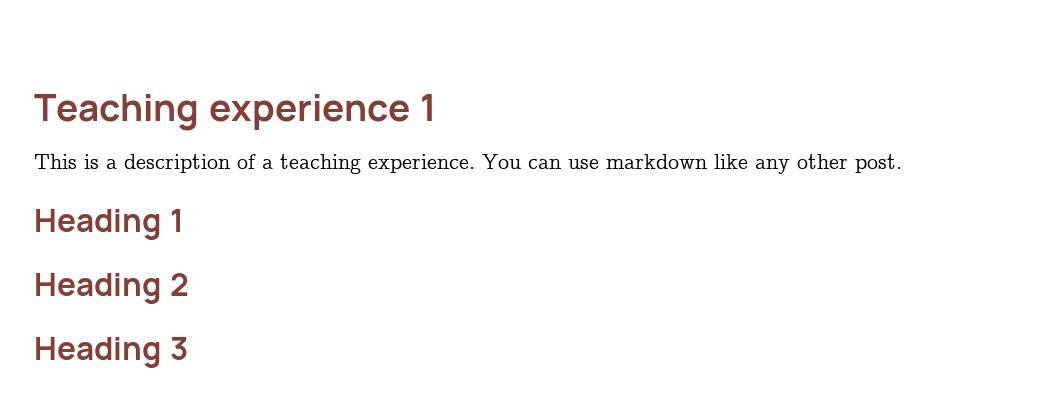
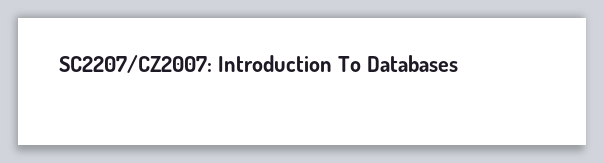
- Teaching experience 1
- This is a description of a teaching experience. You can use markdown like any other post.
- Heading 1
- Heading 2
- Heading 3
+ SC2207/CZ2007: Introduction To Databases

